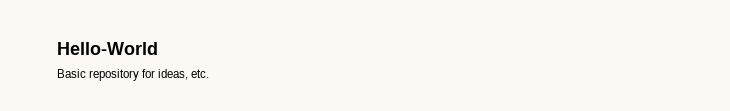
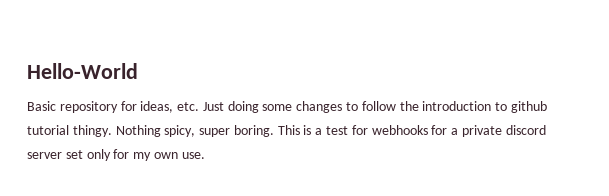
- Basic repository for ideas, etc.
+ Basic repository for ideas, etc. Just doing some changes to follow the introduction to github tutorial thingy. Nothing spicy, super boring. This is a test for webhooks for a private discord server set only for my own use.

